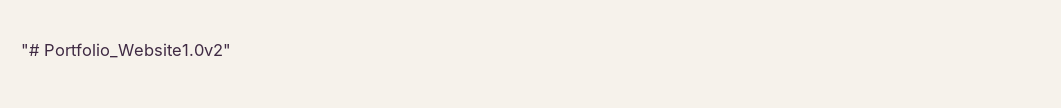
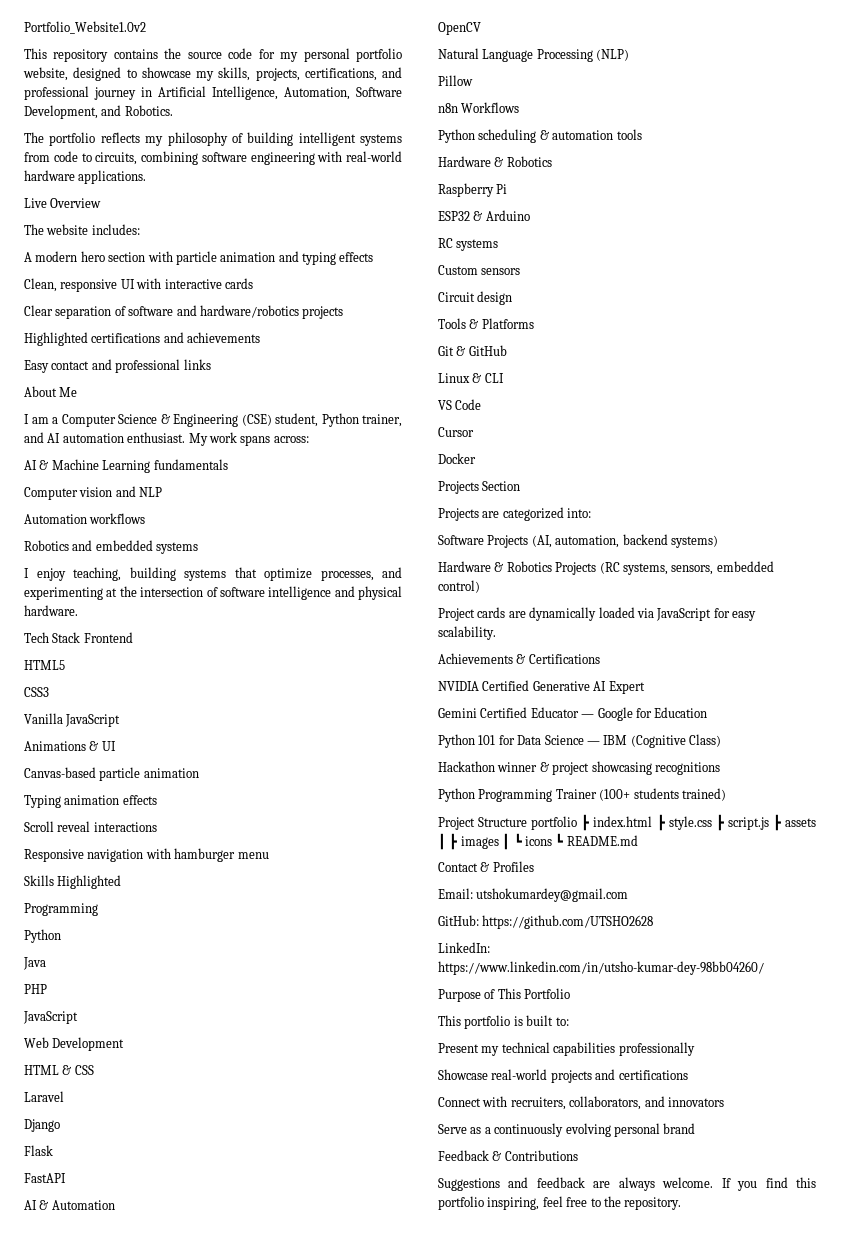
- "# Portfolio_Website1.0v2"
+ Portfolio_Website1.0v2
+ This repository contains the source code for my personal portfolio website, designed to showcase my skills, projects, certifications, and professional journey in Artificial Intelligence, Automation, Software Development, and Robotics.
+ The portfolio reflects my philosophy of building intelligent systems from code to circuits, combining software engineering with real-world hardware applications.
+ Live Overview
+ The website includes:
+ A modern hero section with particle animation and typing effects
+ Clean, responsive UI with interactive cards
+ Clear separation of software and hardware/robotics projects
+ Highlighted certifications and achievements
+ Easy contact and professional links
+ About Me
+ I am a Computer Science & Engineering (CSE) student, Python trainer, and AI automation enthusiast. My work spans across:
+ AI & Machine Learning fundamentals
+ Computer vision and NLP
+ Automation workflows
+ Robotics and embedded systems
+ I enjoy teaching, building systems that optimize processes, and experimenting at the intersection of software intelligence and physical hardware.
+ Tech Stack Frontend
+ HTML5
+ CSS3
+ Vanilla JavaScript
+ Animations & UI
+ Canvas-based particle animation
+ Typing animation effects
+ Scroll reveal interactions
+ Responsive navigation with hamburger menu
+ Skills Highlighted
+ Programming
+ Python
+ Java
+ PHP
+ JavaScript
+ Web Development
+ HTML & CSS
+ Laravel
+ Django
+ Flask
+ FastAPI
+ AI & Automation
+ OpenCV
+ Natural Language Processing (NLP)
+ Pillow
+ n8n Workflows
+ Python scheduling & automation tools
+ Hardware & Robotics
+ Raspberry Pi
+ ESP32 & Arduino
+ RC systems
+ Custom sensors
+ Circuit design
+ Tools & Platforms
+ Git & GitHub
+ Linux & CLI
+ VS Code
+ Cursor
+ Docker
+ Projects Section
+ Projects are categorized into:
+ Software Projects (AI, automation, backend systems)
+ Hardware & Robotics Projects (RC systems, sensors, embedded control)
+ Project cards are dynamically loaded via JavaScript for easy scalability.
+ Achievements & Certifications
+ NVIDIA Certified Generative AI Expert
+ Gemini Certified Educator — Google for Education
+ Python 101 for Data Science — IBM (Cognitive Class)
+ Hackathon winner & project showcasing recognitions
+ Python Programming Trainer (100+ students trained)
+ Project Structure portfolio ┣ index.html ┣ style.css ┣ script.js ┣ assets ┃ ┣ images ┃ ┗ icons ┗ README.md
+ Contact & Profiles
+ Email: utshokumardey@gmail.com
+ GitHub: https://github.com/UTSHO2628
+ LinkedIn: https://www.linkedin.com/in/utsho-kumar-dey-98bb04260/
+ Purpose of This Portfolio
+ This portfolio is built to:
+ Present my technical capabilities professionally
+ Showcase real-world projects and certifications
+ Connect with recruiters, collaborators, and innovators
+ Serve as a continuously evolving personal brand
+ Feedback & Contributions
+ Suggestions and feedback are always welcome. If you find this portfolio inspiring, feel free to the repository.

